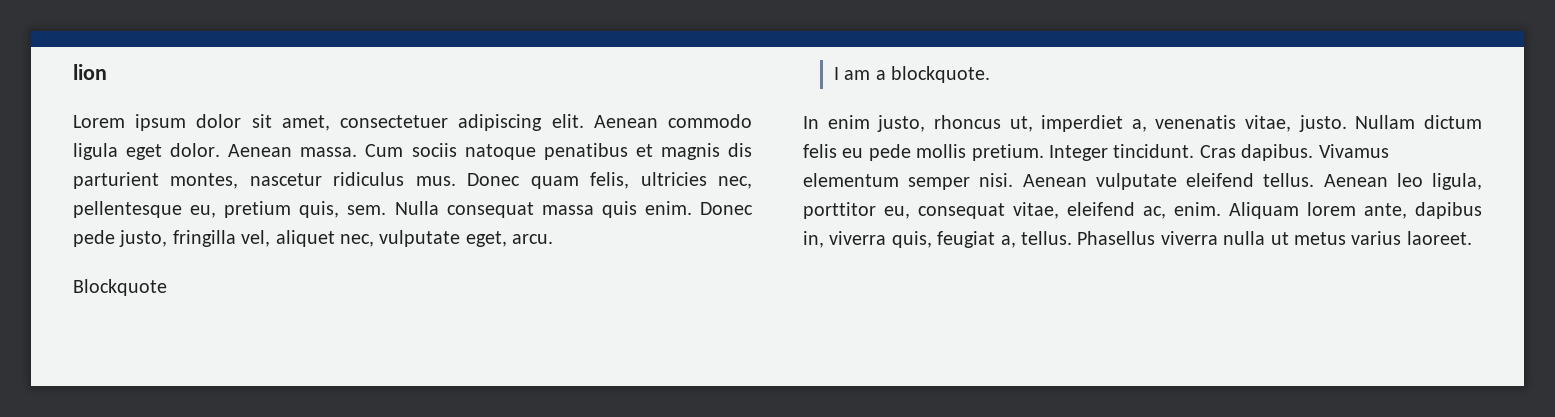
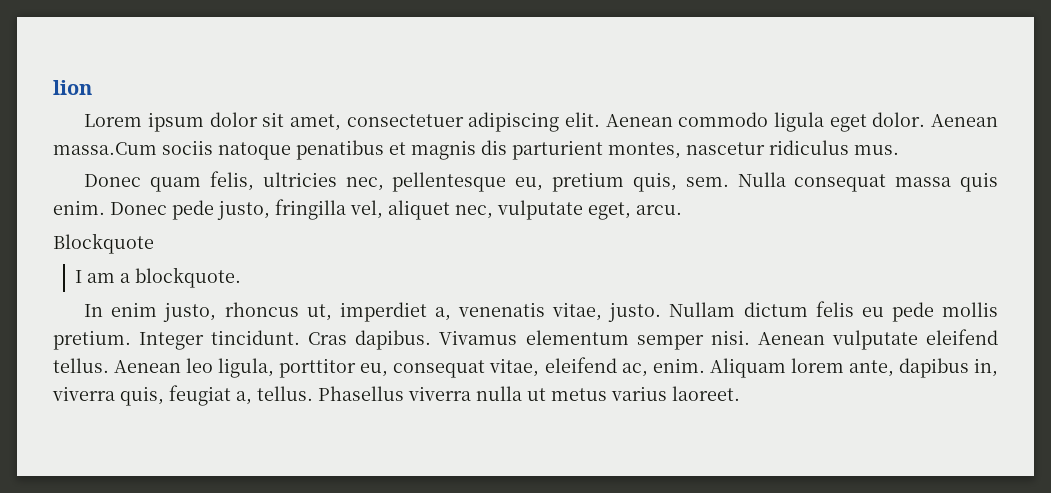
- Aenean massa. Cum sociis natoque penatibus et magnis dis parturient montes, nascetur ridiculus mus. Donec quam felis, ultricies nec, pellentesque eu, pretium quis, sem.
+ Aenean massa.Cum sociis natoque penatibus et magnis dis parturient montes, nascetur ridiculus mus.
+ Donec quam felis, ultricies nec, pellentesque eu, pretium quis, sem.

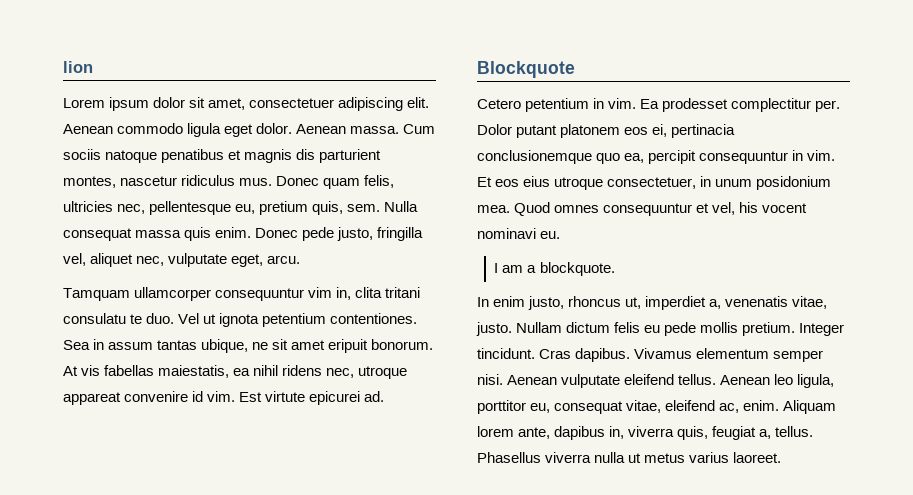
- Aenean massa.Cum sociis natoque penatibus et magnis dis parturient montes, nascetur ridiculus mus.
- Donec quam felis, ultricies nec, pellentesque eu, pretium quis, sem.
+ Aenean massa. Cum sociis natoque penatibus et magnis dis parturient montes, nascetur ridiculus mus. Donec quam felis, ultricies nec, pellentesque eu, pretium quis, sem.
+ Tamquam ullamcorper consequuntur vim in, clita tritani consulatu te duo. Vel ut ignota petentium contentiones. Sea in assum tantas ubique, ne sit amet eripuit bonorum. At vis fabellas maiestatis, ea nihil ridens nec, utroque appareat convenire id vim. Est virtute epicurei ad.
  Blockquote
+ Cetero petentium in vim. Ea prodesset complectitur per. Dolor putant platonem eos ei, pertinacia conclusionemque quo ea, percipit consequuntur in vim. Et eos eius utroque consectetuer, in unum posidonium mea. Quod omnes consequuntur et vel, his vocent nominavi eu.

